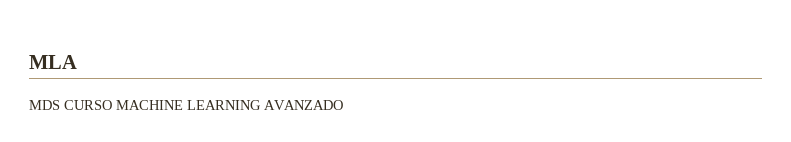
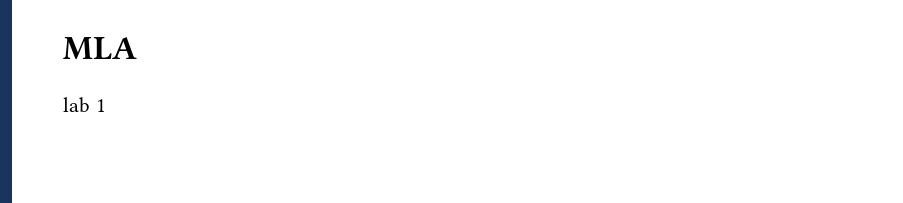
- MDS CURSO MACHINE LEARNING AVANZADO
+ lab 1

